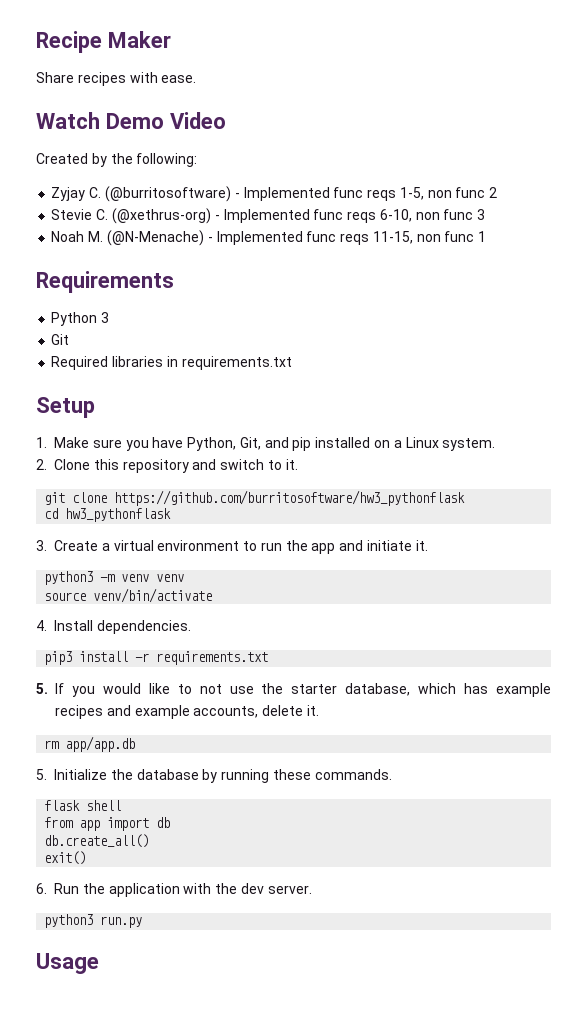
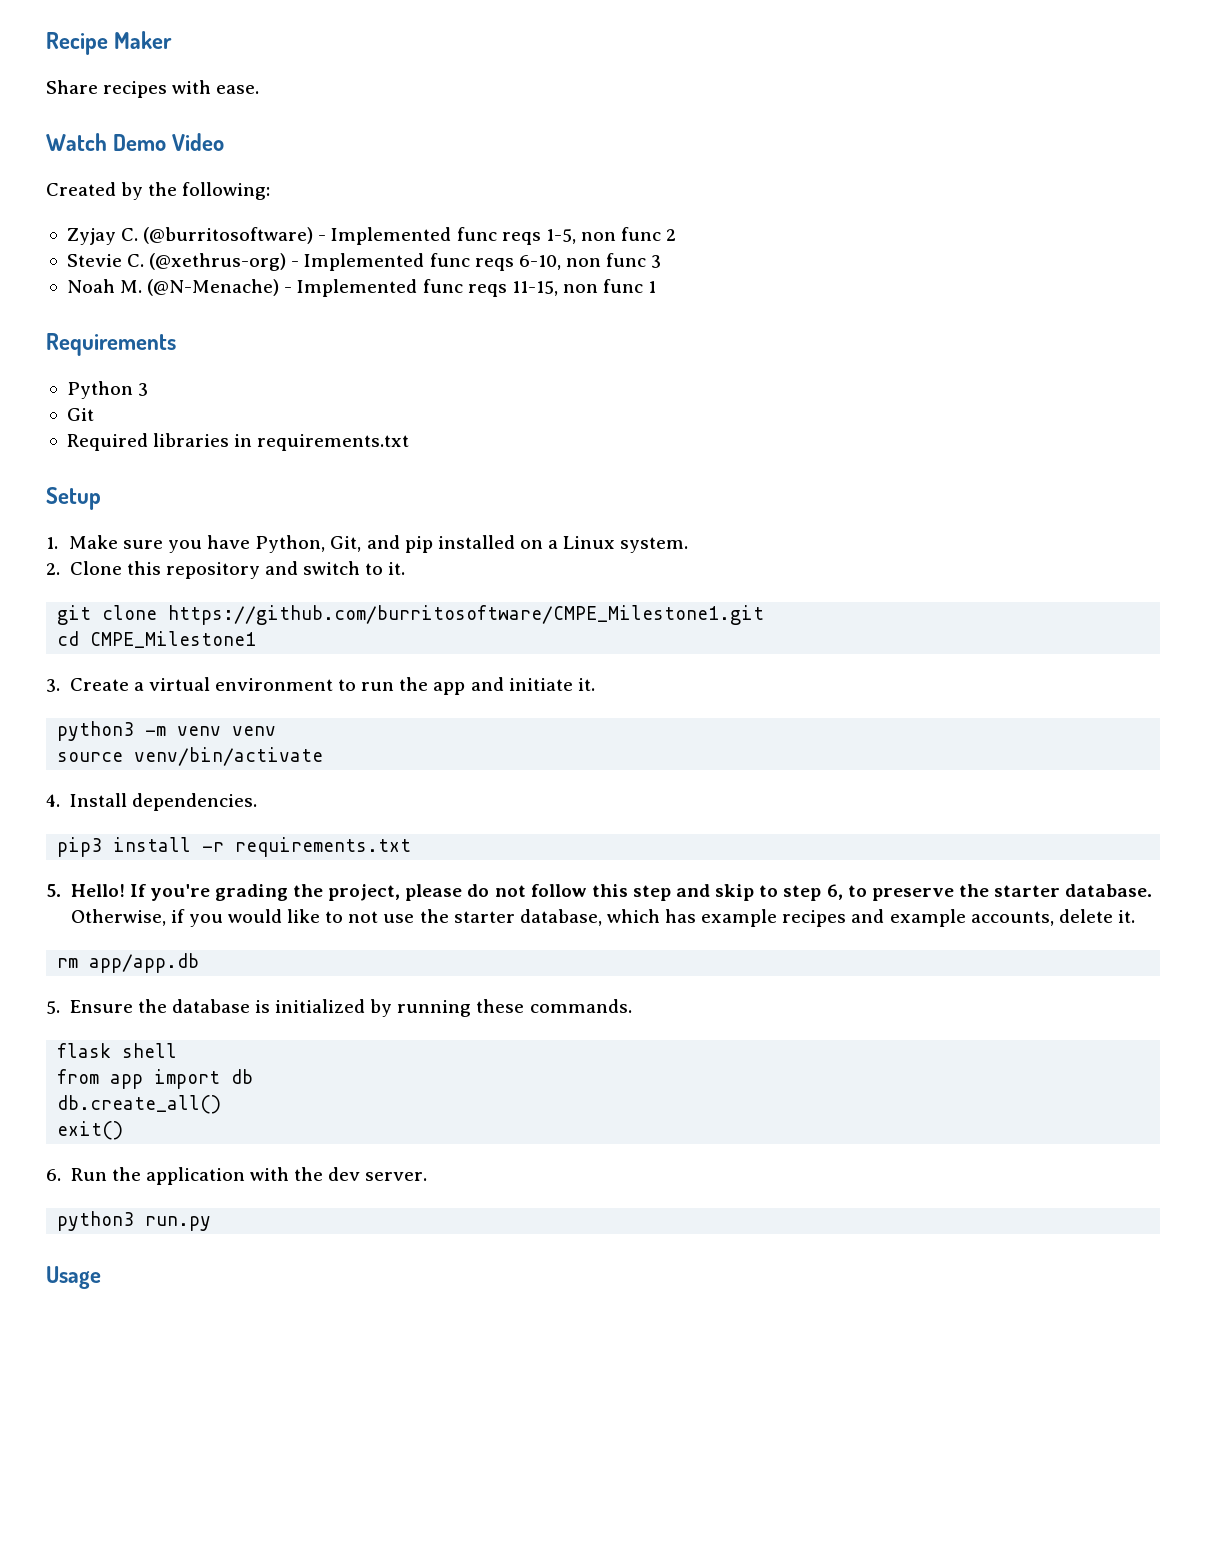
- git clone https://github.com/burritosoftware/hw3_pythonflask
+ git clone https://github.com/burritosoftware/CMPE_Milestone1.git
- cd hw3_pythonflask
+ cd CMPE_Milestone1
- 5. If you would like to not use the starter database, which has example recipes and example accounts, delete it.
+ 5. Hello! If you're grading the project, please do not follow this step and skip to step 6, to preserve the starter database. Otherwise, if you would like to not use the starter database, which has example recipes and example accounts, delete it.
- 5. Initialize the database by running these commands.
+ 5. Ensure the database is initialized by running these commands.

